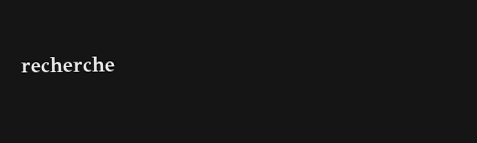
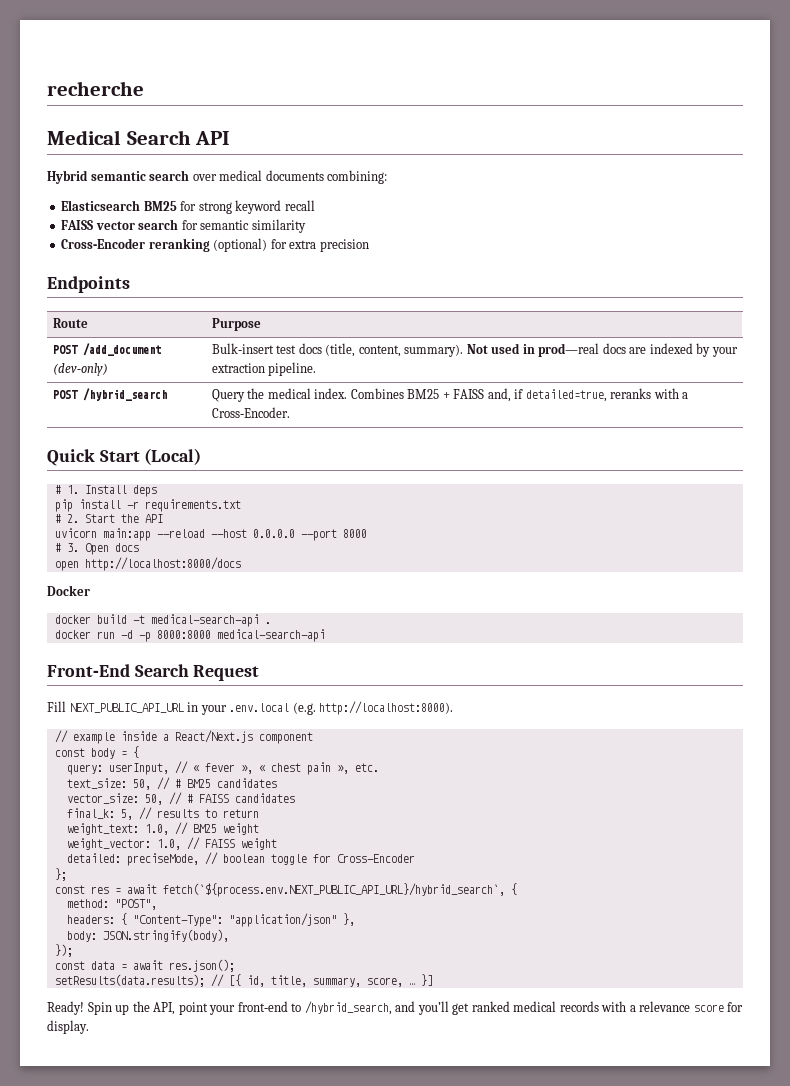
+ Medical Search API
+ Hybrid semantic search over medical documents combining:
+ Elasticsearch BM25 for strong keyword recall
+ FAISS vector search for semantic similarity
+ Cross‑Encoder reranking (optional) for extra precision
+ Endpoints
+ Route | Purpose
+ POST /add_document (dev‑only) | Bulk‑insert test docs (title, content, summary). Not used in prod—real docs are indexed by your extraction pipeline.
+ POST /hybrid_search | Query the medical index. Combines BM25 + FAISS and, if detailed=true, reranks with a Cross‑Encoder.
+ Quick Start (Local)
+ # 1. Install deps
+ pip install -r requirements.txt
+ # 2. Start the API
+ uvicorn main:app --reload --host 0.0.0.0 --port 8000
+ # 3. Open docs
+ open http://localhost:8000/docs
+ Docker
+ docker build -t medical-search-api .
+ docker run -d -p 8000:8000 medical-search-api
+ Front‑End Search Request
+ Fill NEXT_PUBLIC_API_URL in your .env.local (e.g. http://localhost:8000).
+ // example inside a React/Next.js component
+ const body = {
+ query: userInput, // « fever », « chest pain », etc.
+ text_size: 50, // # BM25 candidates
+ vector_size: 50, // # FAISS candidates
+ final_k: 5, // results to return
+ weight_text: 1.0, // BM25 weight
+ weight_vector: 1.0, // FAISS weight
+ detailed: preciseMode, // boolean toggle for Cross‑Encoder
+ };
+ const res = await fetch(`${process.env.NEXT_PUBLIC_API_URL}/hybrid_search`, {
+ method: "POST",
+ headers: { "Content-Type": "application/json" },
+ body: JSON.stringify(body),
+ });
+ const data = await res.json();
+ setResults(data.results); // [{ id, title, summary, score, … }]
+ Ready! Spin up the API, point your front‑end to /hybrid_search, and you’ll get ranked medical records with a relevance score for display.

